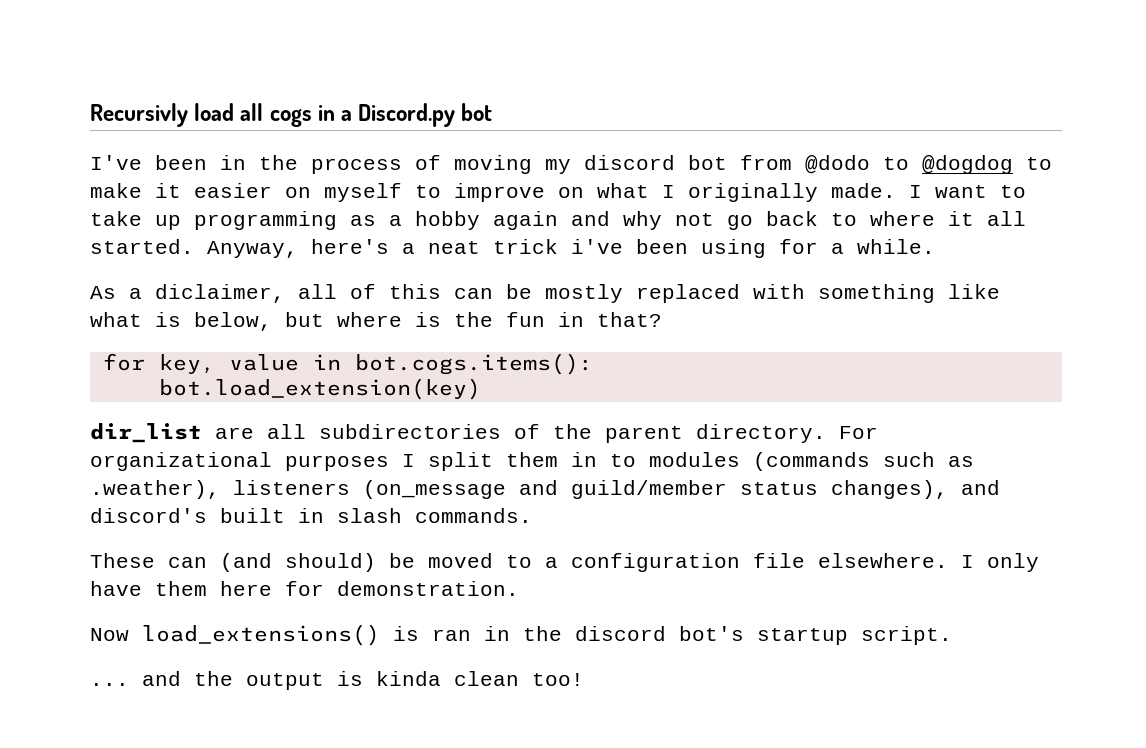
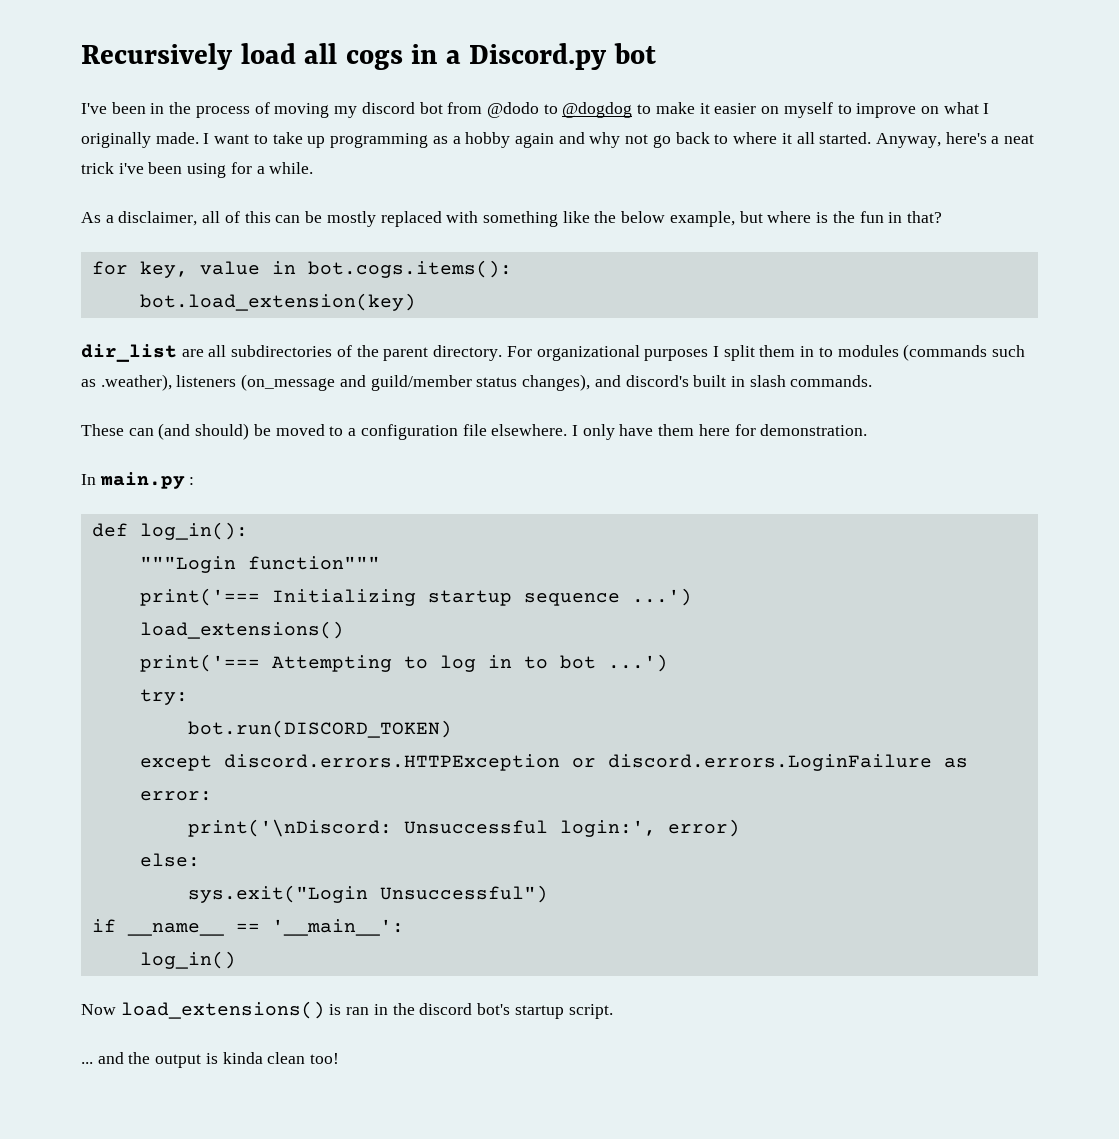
- Recursivly load all cogs in a Discord.py bot
+ Recursively load all cogs in a Discord.py bot
- As a diclaimer, all of this can be mostly replaced with something like what is below, but where is the fun in that?
+ As a disclaimer, all of this can be mostly replaced with something like the below example, but where is the fun in that?
+ In main.py :
+ def log_in():
+ """Login function"""
+ print('=== Initializing startup sequence ...')
+ load_extensions()
+ print('=== Attempting to log in to bot ...')
+ try:
+ bot.run(DISCORD_TOKEN)
+ except discord.errors.HTTPException or discord.errors.LoginFailure as error:
+ print('\nDiscord: Unsuccessful login:', error)
+ else:
+ sys.exit("Login Unsuccessful")
+ if __name__ == '__main__':
+ log_in()

